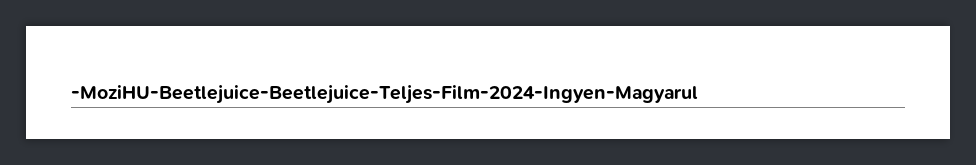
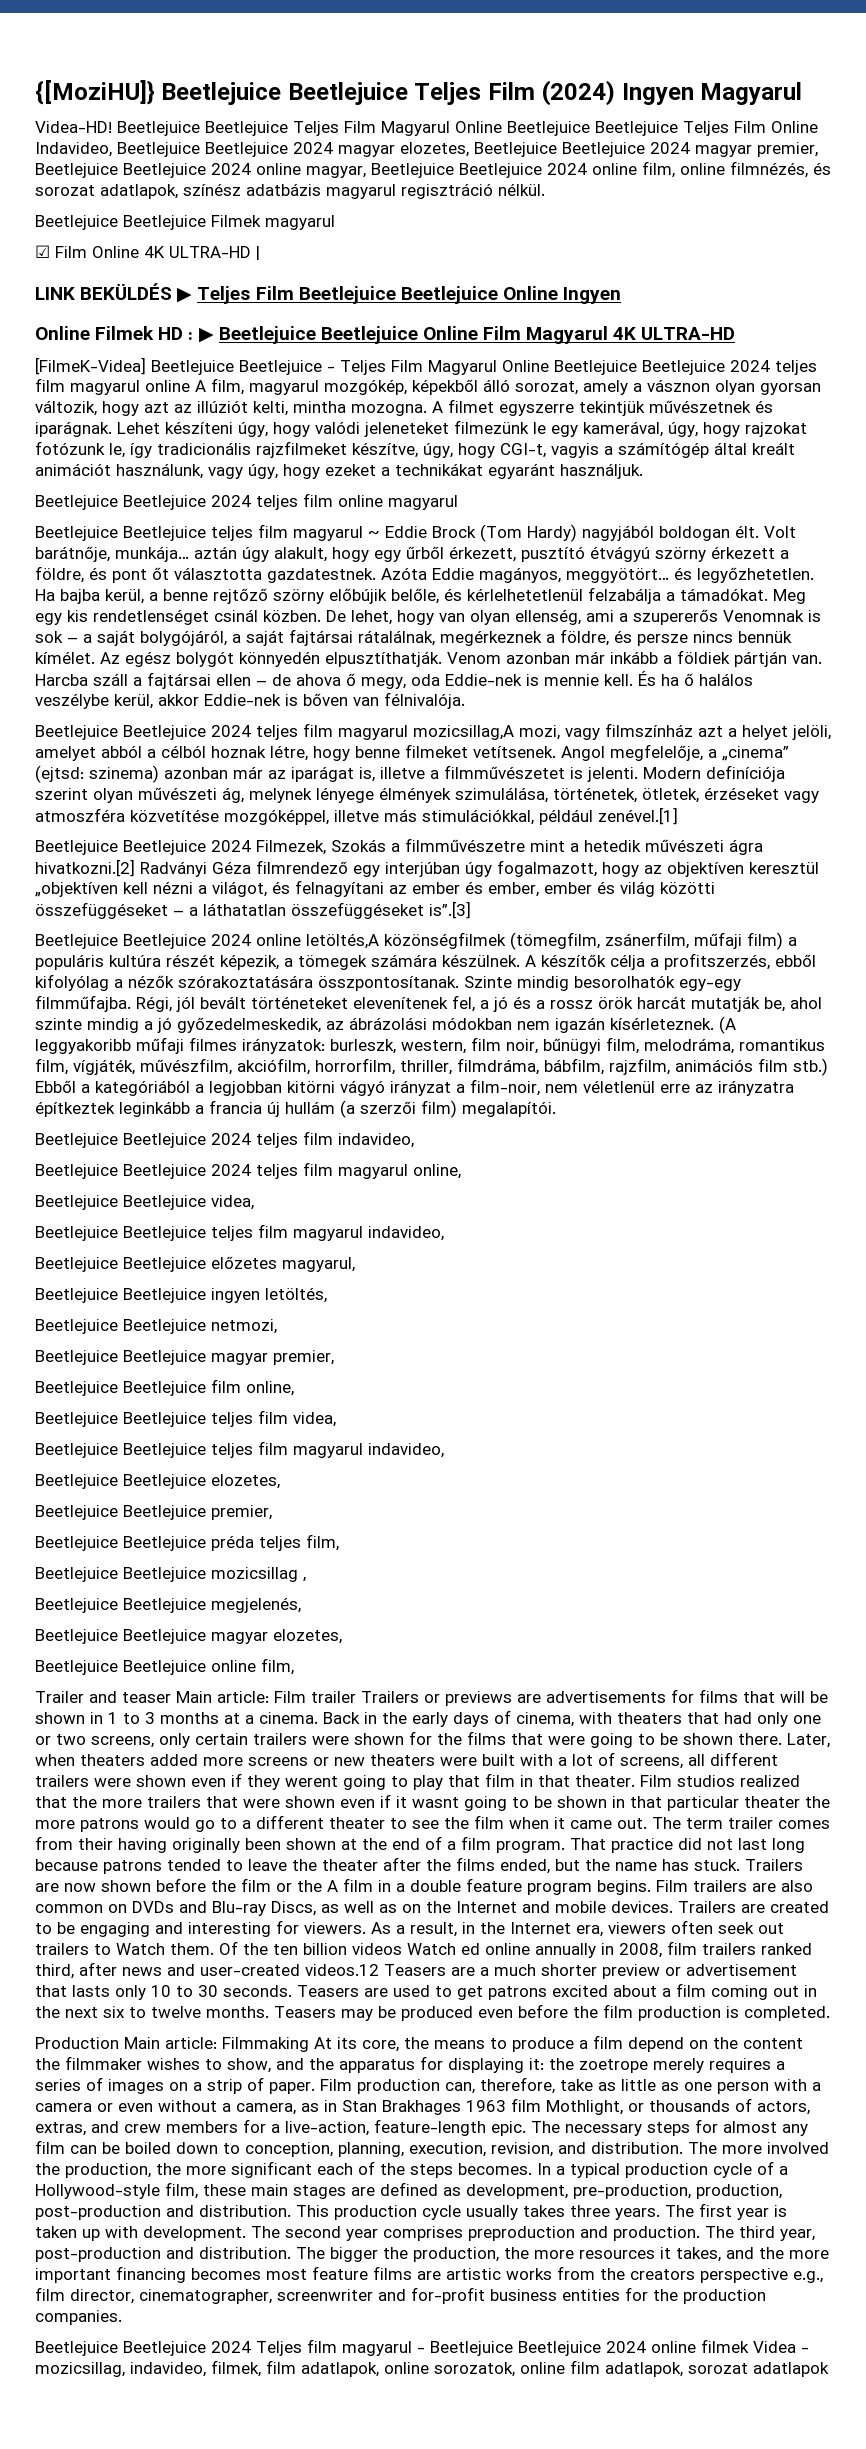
- -MoziHU-Beetlejuice-Beetlejuice-Teljes-Film-2024-Ingyen-Magyarul
+ {[MoziHU]} Beetlejuice Beetlejuice Teljes Film (2024) Ingyen Magyarul
+ Videa-HD! Beetlejuice Beetlejuice Teljes Film Magyarul Online Beetlejuice Beetlejuice Teljes Film Online Indavideo, Beetlejuice Beetlejuice 2024 magyar elozetes, Beetlejuice Beetlejuice 2024 magyar premier, Beetlejuice Beetlejuice 2024 online magyar, Beetlejuice Beetlejuice 2024 online film, online filmnézés, és sorozat adatlapok, színész adatbázis magyarul regisztráció nélkül.
+ Beetlejuice Beetlejuice Filmek magyarul
+ ☑ Film Online 4K ULTRA-HD |
+ LINK BEKÜLDÉS ▶ Teljes Film Beetlejuice Beetlejuice Online Ingyen
+ Online Filmek HD : ▶ Beetlejuice Beetlejuice Online Film Magyarul 4K ULTRA-HD
+ [FilmeK-Videa] Beetlejuice Beetlejuice - Teljes Film Magyarul Online Beetlejuice Beetlejuice 2024 teljes film magyarul online A film, magyarul mozgókép, képekből álló sorozat, amely a vásznon olyan gyorsan változik, hogy azt az illúziót kelti, mintha mozogna. A filmet egyszerre tekintjük művészetnek és iparágnak. Lehet készíteni úgy, hogy valódi jeleneteket filmezünk le egy kamerával, úgy, hogy rajzokat fotózunk le, így tradicionális rajzfilmeket készítve, úgy, hogy CGI-t, vagyis a számítógép által kreált animációt használunk, vagy úgy, hogy ezeket a technikákat egyaránt használjuk.
+ Beetlejuice Beetlejuice 2024 teljes film online magyarul
+ Beetlejuice Beetlejuice teljes film magyarul ~ Eddie Brock (Tom Hardy) nagyjából boldogan élt. Volt barátnője, munkája… aztán úgy alakult, hogy egy űrből érkezett, pusztító étvágyú szörny érkezett a földre, és pont őt választotta gazdatestnek. Azóta Eddie magányos, meggyötört… és legyőzhetetlen. Ha bajba kerül, a benne rejtőző szörny előbújik belőle, és kérlelhetetlenül felzabálja a támadókat. Meg egy kis rendetlenséget csinál közben. De lehet, hogy van olyan ellenség, ami a szupererős Venomnak is sok – a saját bolygójáról, a saját fajtársai rátalálnak, megérkeznek a földre, és persze nincs bennük kímélet. Az egész bolygót könnyedén elpusztíthatják. Venom azonban már inkább a földiek pártján van. Harcba száll a fajtársai ellen – de ahova ő megy, oda Eddie-nek is mennie kell. És ha ő halálos veszélybe kerül, akkor Eddie-nek is bőven van félnivalója.
+ Beetlejuice Beetlejuice 2024 teljes film magyarul mozicsillag,A mozi, vagy filmszínház azt a helyet jelöli, amelyet abból a célból hoznak létre, hogy benne filmeket vetítsenek. Angol megfelelője, a „cinema” (ejtsd: szinema) azonban már az iparágat is, illetve a filmművészetet is jelenti. Modern definíciója szerint olyan művészeti ág, melynek lényege élmények szimulálása, történetek, ötletek, érzéseket vagy atmoszféra közvetítése mozgóképpel, illetve más stimulációkkal, például zenével.[1]
+ Beetlejuice Beetlejuice 2024 Filmezek, Szokás a filmművészetre mint a hetedik művészeti ágra hivatkozni.[2] Radványi Géza filmrendező egy interjúban úgy fogalmazott, hogy az objektíven keresztül „objektíven kell nézni a világot, és felnagyítani az ember és ember, ember és világ közötti összefüggéseket – a láthatatlan összefüggéseket is”.[3]
+ Beetlejuice Beetlejuice 2024 online letöltés,A közönségfilmek (tömegfilm, zsánerfilm, műfaji film) a populáris kultúra részét képezik, a tömegek számára készülnek. A készítők célja a profitszerzés, ebből kifolyólag a nézők szórakoztatására összpontosítanak. Szinte mindig besorolhatók egy-egy filmműfajba. Régi, jól bevált történeteket elevenítenek fel, a jó és a rossz örök harcát mutatják be, ahol szinte mindig a jó győzedelmeskedik, az ábrázolási módokban nem igazán kísérleteznek. (A leggyakoribb műfaji filmes irányzatok: burleszk, western, film noir, bűnügyi film, melodráma, romantikus film, vígjáték, művészfilm, akciófilm, horrorfilm, thriller, filmdráma, bábfilm, rajzfilm, animációs film stb.) Ebből a kategóriából a legjobban kitörni vágyó irányzat a film-noir, nem véletlenül erre az irányzatra építkeztek leginkább a francia új hullám (a szerzői film) megalapítói.
+ Beetlejuice Beetlejuice 2024 teljes film indavideo,
+ Beetlejuice Beetlejuice 2024 teljes film magyarul online,
+ Beetlejuice Beetlejuice videa,
+ Beetlejuice Beetlejuice teljes film magyarul indavideo,
+ Beetlejuice Beetlejuice előzetes magyarul,
+ Beetlejuice Beetlejuice ingyen letöltés,
+ Beetlejuice Beetlejuice netmozi,
+ Beetlejuice Beetlejuice magyar premier,
+ Beetlejuice Beetlejuice film online,
+ Beetlejuice Beetlejuice teljes film videa,
+ Beetlejuice Beetlejuice teljes film magyarul indavideo,
+ Beetlejuice Beetlejuice elozetes,
+ Beetlejuice Beetlejuice premier,
+ Beetlejuice Beetlejuice préda teljes film,
+ Beetlejuice Beetlejuice mozicsillag ,
+ Beetlejuice Beetlejuice megjelenés,
+ Beetlejuice Beetlejuice magyar elozetes,
+ Beetlejuice Beetlejuice online film,
+ Trailer and teaser Main article: Film trailer Trailers or previews are advertisements for films that will be shown in 1 to 3 months at a cinema. Back in the early days of cinema, with theaters that had only one or two screens, only certain trailers were shown for the films that were going to be shown there. Later, when theaters added more screens or new theaters were built with a lot of screens, all different trailers were shown even if they werent going to play that film in that theater. Film studios realized that the more trailers that were shown even if it wasnt going to be shown in that particular theater the more patrons would go to a different theater to see the film when it came out. The term trailer comes from their having originally been shown at the end of a film program. That practice did not last long because patrons tended to leave the theater after the films ended, but the name has stuck. Trailers are now shown before the film or the A film in a double feature program begins. Film trailers are also common on DVDs and Blu-ray Discs, as well as on the Internet and mobile devices. Trailers are created to be engaging and interesting for viewers. As a result, in the Internet era, viewers often seek out trailers to Watch them. Of the ten billion videos Watch ed online annually in 2008, film trailers ranked third, after news and user-created videos.12 Teasers are a much shorter preview or advertisement that lasts only 10 to 30 seconds. Teasers are used to get patrons excited about a film coming out in the next six to twelve months. Teasers may be produced even before the film production is completed.
+ Production Main article: Filmmaking At its core, the means to produce a film depend on the content the filmmaker wishes to show, and the apparatus for displaying it: the zoetrope merely requires a series of images on a strip of paper. Film production can, therefore, take as little as one person with a camera or even without a camera, as in Stan Brakhages 1963 film Mothlight, or thousands of actors, extras, and crew members for a live-action, feature-length epic. The necessary steps for almost any film can be boiled down to conception, planning, execution, revision, and distribution. The more involved the production, the more significant each of the steps becomes. In a typical production cycle of a Hollywood-style film, these main stages are defined as development, pre-production, production, post-production and distribution. This production cycle usually takes three years. The first year is taken up with development. The second year comprises preproduction and production. The third year, post-production and distribution. The bigger the production, the more resources it takes, and the more important financing becomes most feature films are artistic works from the creators perspective e.g., film director, cinematographer, screenwriter and for-profit business entities for the production companies.
+ Beetlejuice Beetlejuice 2024 Teljes film magyarul - Beetlejuice Beetlejuice 2024 online filmek Videa - mozicsillag, indavideo, filmek, film adatlapok, online sorozatok, online film adatlapok, sorozat adatlapok

